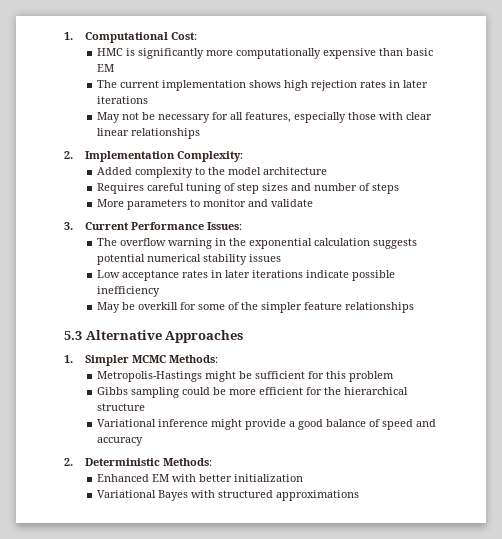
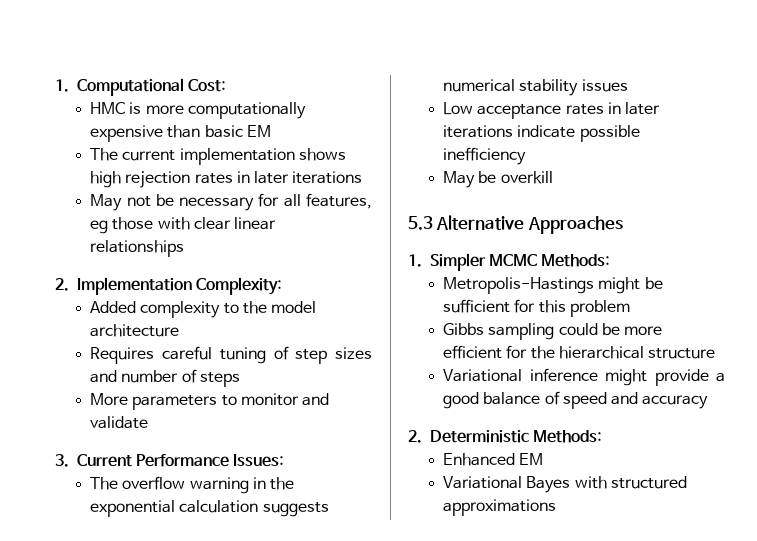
- HMC is significantly more computationally expensive than basic EM
+ HMC is more computationally expensive than basic EM
- May not be necessary for all features, especially those with clear linear relationships
+ May not be necessary for all features, eg those with clear linear relationships
- The overflow warning in the exponential calculation suggests potential numerical stability issues
+ The overflow warning in the exponential calculation suggests numerical stability issues
- May be overkill for some of the simpler feature relationships
+ May be overkill
- Enhanced EM with better initialization
+ Enhanced EM

